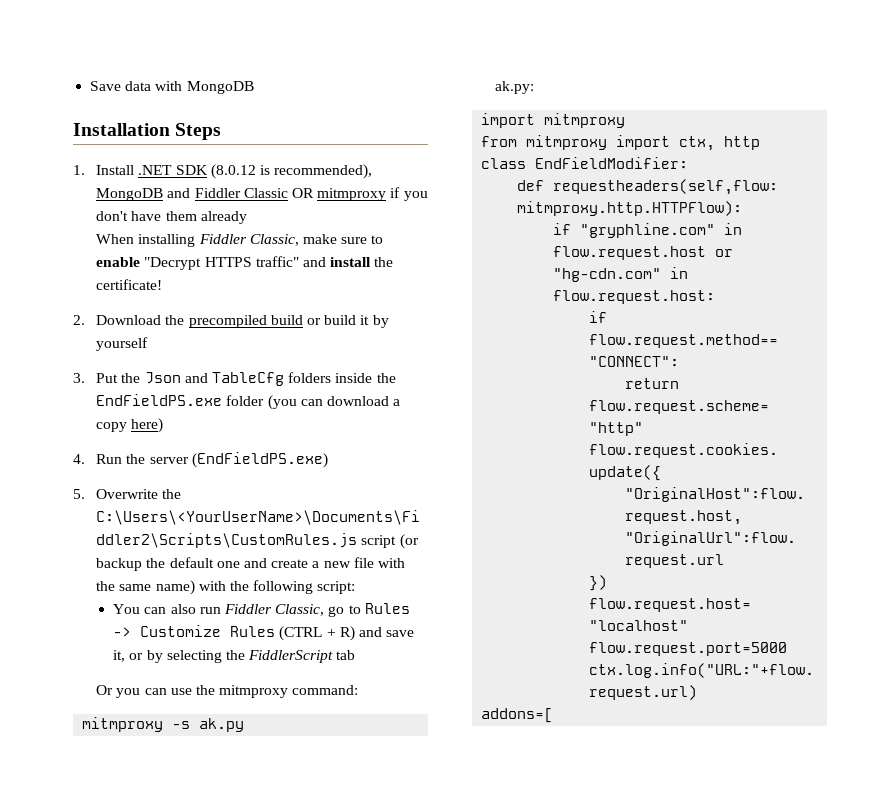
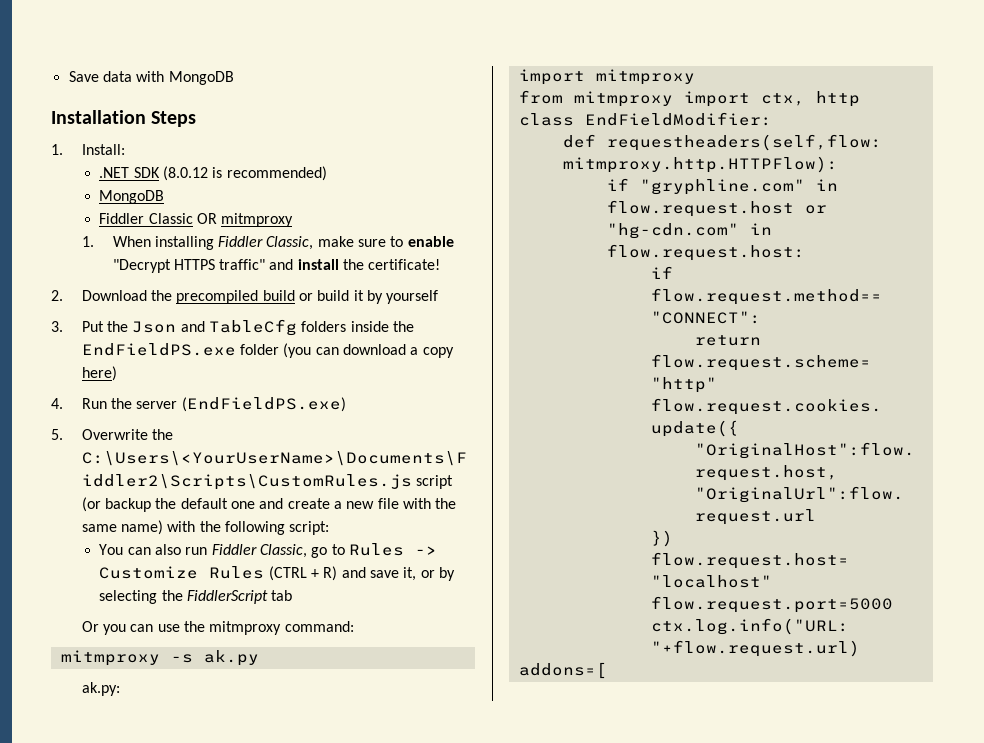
- 1. Install .NET SDK (8.0.12 is recommended), MongoDB and Fiddler Classic OR mitmproxy if you don't have them already
- When installing Fiddler Classic, make sure to enable "Decrypt HTTPS traffic" and install the certificate!
+ 1. Install:
+ .NET SDK (8.0.12 is recommended)
+ MongoDB
+ Fiddler Classic OR mitmproxy
+ 1. When installing Fiddler Classic, make sure to enable "Decrypt HTTPS traffic" and install the certificate!

